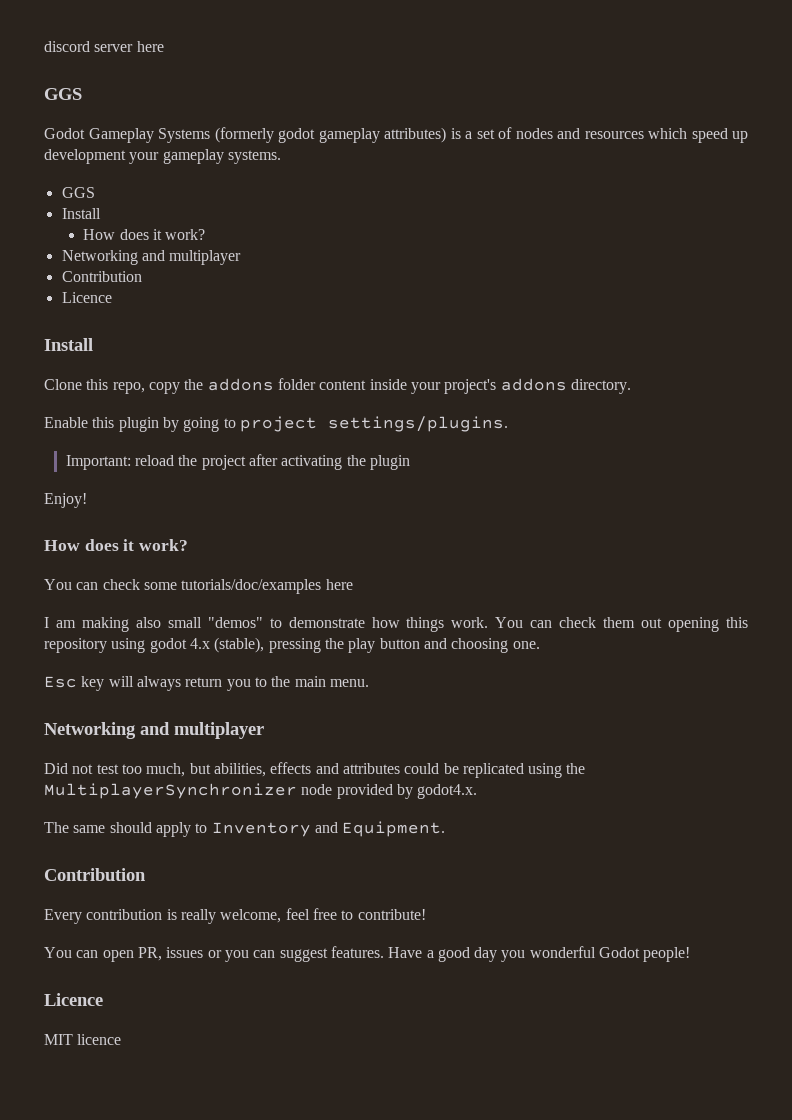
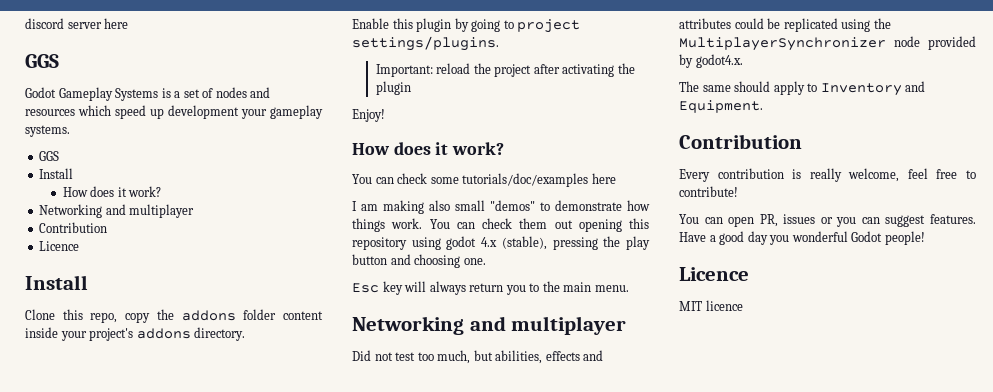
- Godot Gameplay Systems (formerly godot gameplay attributes) is a set of nodes and resources which speed up development your gameplay systems.
+ Godot Gameplay Systems is a set of nodes and resources which speed up development your gameplay systems.

